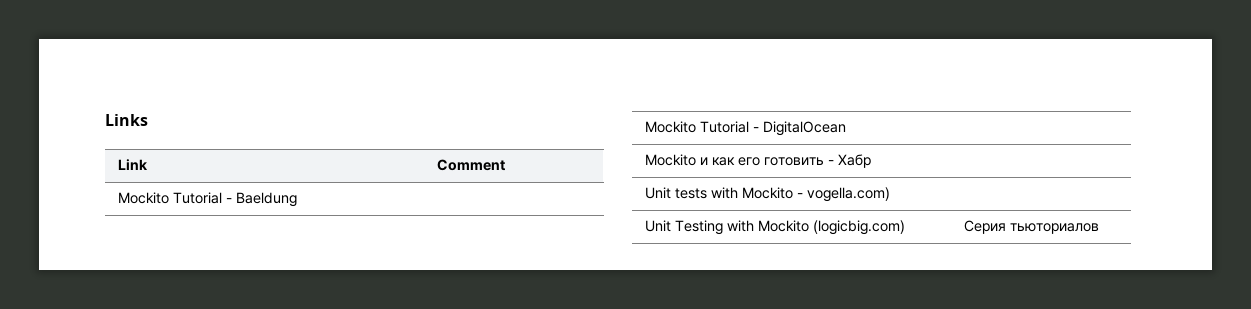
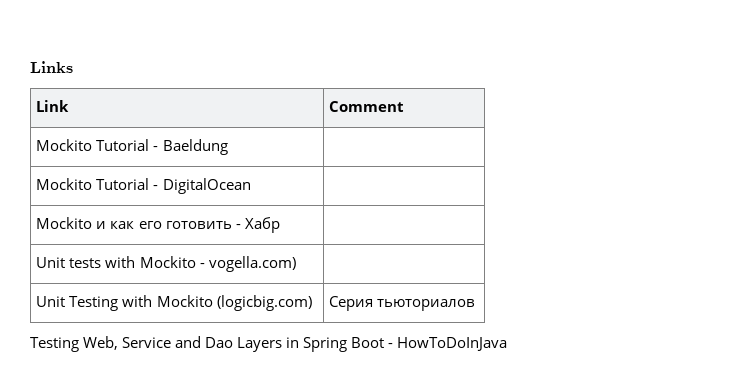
+ Testing Web, Service and Dao Layers in Spring Boot - HowToDoInJava

